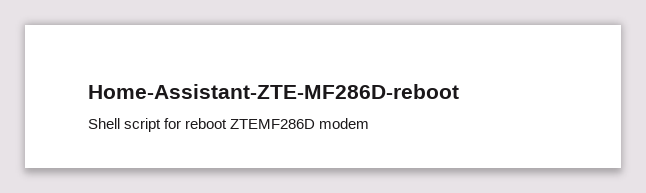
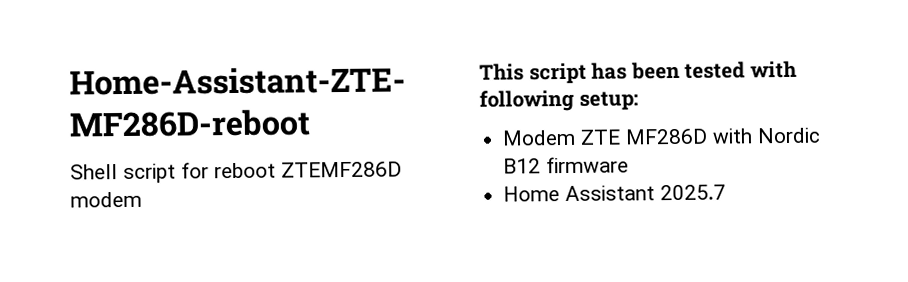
+ This script has been tested with following setup:
+ Modem ZTE MF286D with Nordic B12 firmware
+ Home Assistant 2025.7

